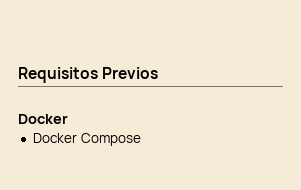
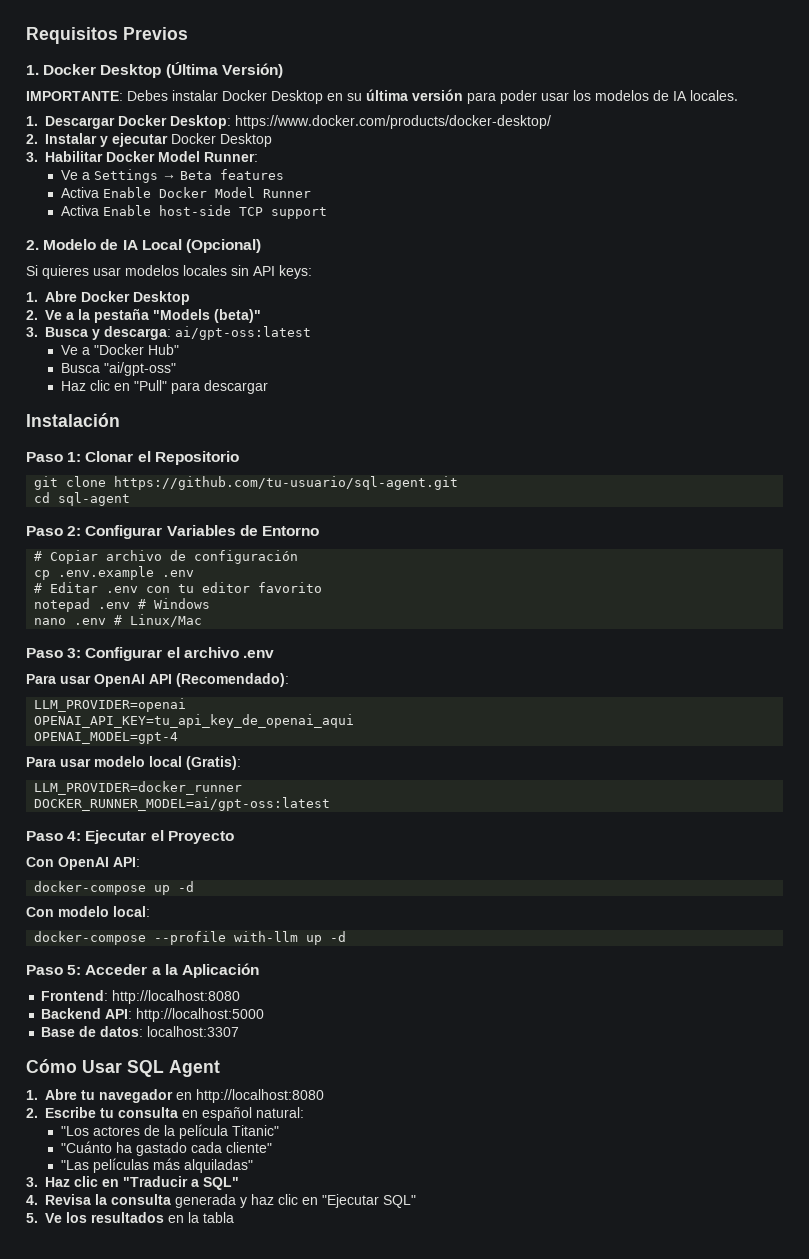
  Requisitos Previos
- Docker
- Docker Compose
+ 1. Docker Desktop (Última Versión)
+ IMPORTANTE: Debes instalar Docker Desktop en su última versión para poder usar los modelos de IA locales.
+ 1. Descargar Docker Desktop: https://www.docker.com/products/docker-desktop/
+ 2. Instalar y ejecutar Docker Desktop
+ 3. Habilitar Docker Model Runner:
+ Ve a Settings → Beta features
+ Activa Enable Docker Model Runner
+ Activa Enable host-side TCP support
+ 2. Modelo de IA Local (Opcional)
+ Si quieres usar modelos locales sin API keys:
+ 1. Abre Docker Desktop
+ 2. Ve a la pestaña "Models (beta)"
+ 3. Busca y descarga: ai/gpt-oss:latest
+ Ve a "Docker Hub"
+ Busca "ai/gpt-oss"
+ Haz clic en "Pull" para descargar
+ Instalación
+ Paso 1: Clonar el Repositorio
+ git clone https://github.com/tu-usuario/sql-agent.git
+ cd sql-agent
+ Paso 2: Configurar Variables de Entorno
+ # Copiar archivo de configuración
+ cp .env.example .env
+ # Editar .env con tu editor favorito
+ notepad .env # Windows
+ nano .env # Linux/Mac
+ Paso 3: Configurar el archivo .env
+ Para usar OpenAI API (Recomendado):
+ LLM_PROVIDER=openai
+ OPENAI_API_KEY=tu_api_key_de_openai_aqui
+ OPENAI_MODEL=gpt-4
+ Para usar modelo local (Gratis):
+ LLM_PROVIDER=docker_runner
+ DOCKER_RUNNER_MODEL=ai/gpt-oss:latest
+ Paso 4: Ejecutar el Proyecto
+ Con OpenAI API:
+ docker-compose up -d
+ Con modelo local:
+ docker-compose --profile with-llm up -d
+ Paso 5: Acceder a la Aplicación
+ Frontend: http://localhost:8080
+ Backend API: http://localhost:5000
+ Base de datos: localhost:3307
+ Cómo Usar SQL Agent
+ 1. Abre tu navegador en http://localhost:8080
+ 2. Escribe tu consulta en español natural:
+ "Los actores de la película Titanic"
+ "Cuánto ha gastado cada cliente"
+ "Las películas más alquiladas"
+ 3. Haz clic en "Traducir a SQL"
+ 4. Revisa la consulta generada y haz clic en "Ejecutar SQL"
+ 5. Ve los resultados en la tabla

